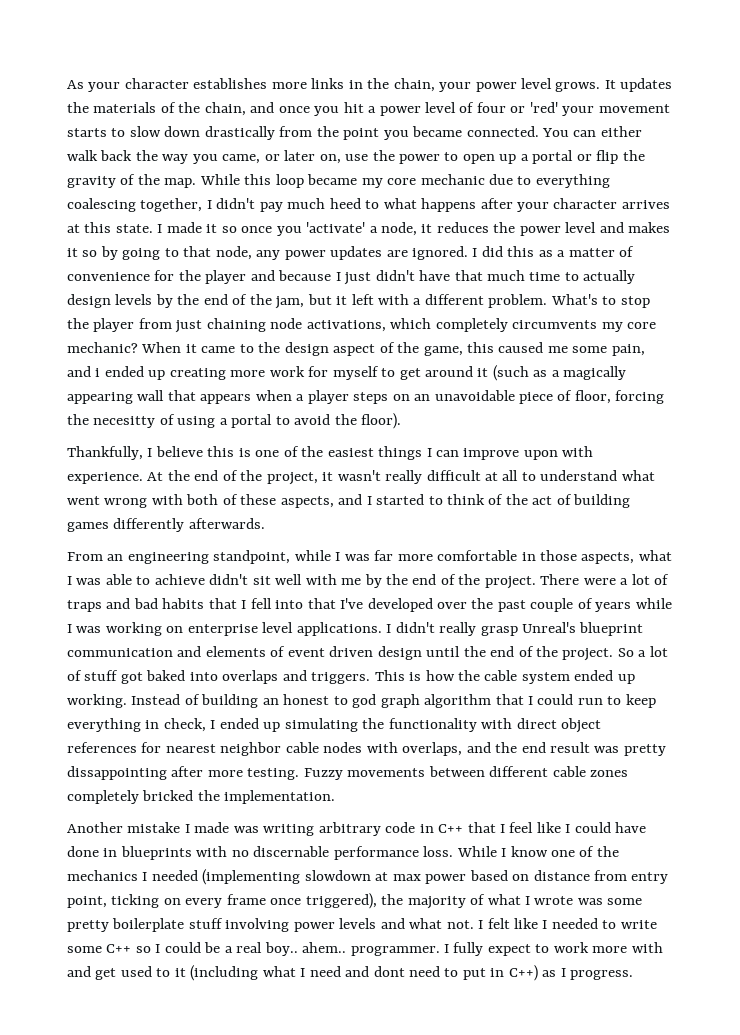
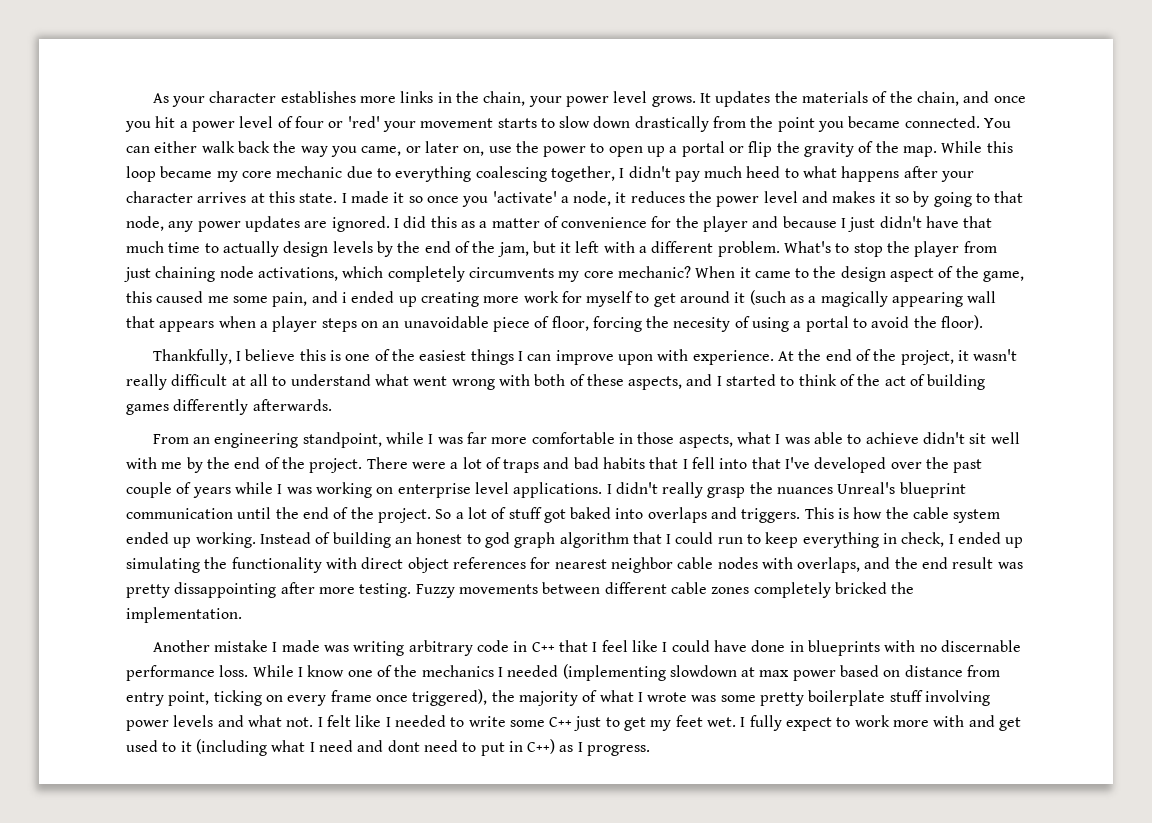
- When it came to the design aspect of the game, this caused me some pain, and i ended up creating more work for myself to get around it (such as a magically appearing wall that appears when a player steps on an unavoidable piece of floor, forcing the necesitty of using a portal to avoid the floor).
+ When it came to the design aspect of the game, this caused me some pain, and i ended up creating more work for myself to get around it (such as a magically appearing wall that appears when a player steps on an unavoidable piece of floor, forcing the necesity of using a portal to avoid the floor).
- I didn't really grasp Unreal's blueprint communication and elements of event driven design until the end of the project.
+ I didn't really grasp the nuances Unreal's blueprint communication until the end of the project.
- I felt like I needed to write some C++ so I could be a real boy.. ahem.. programmer.
+ I felt like I needed to write some C++ just to get my feet wet.

